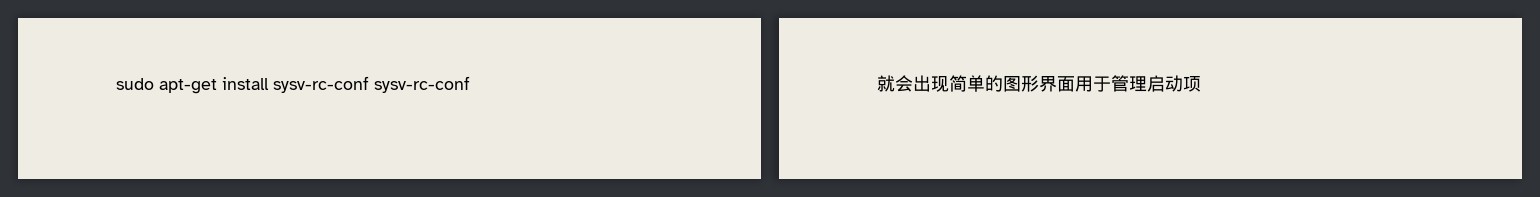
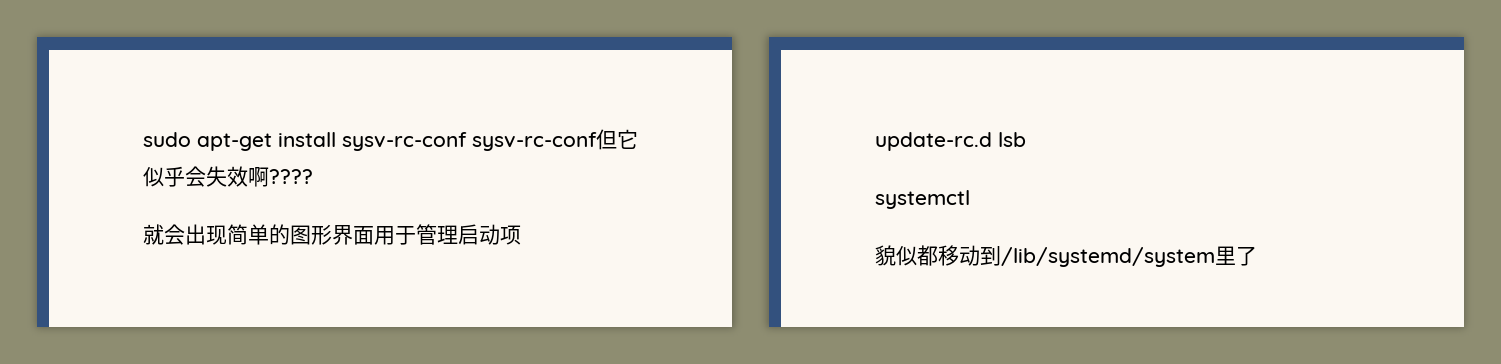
- sudo apt-get install sysv-rc-conf sysv-rc-conf
+ sudo apt-get install sysv-rc-conf sysv-rc-conf但它似乎会失效啊????
+ update-rc.d lsb
+ systemctl
+ 貌似都移动到/lib/systemd/system里了

